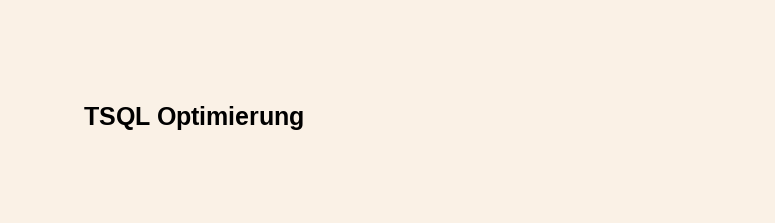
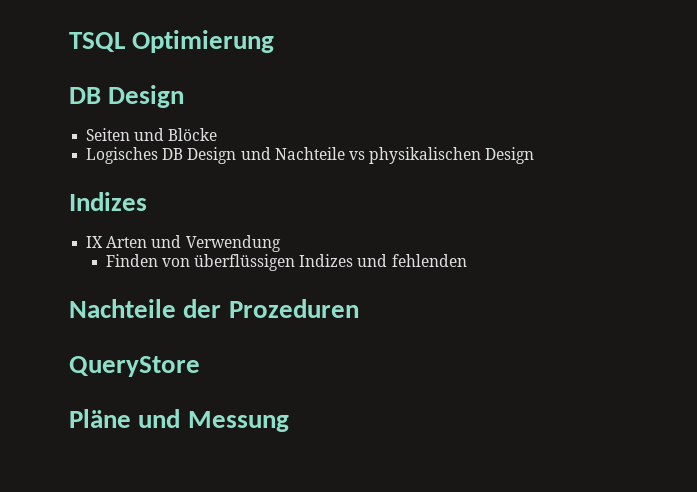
  TSQL Optimierung
+ DB Design
+ Seiten und Blöcke
+ Logisches DB Design und Nachteile vs physikalischen Design
+ Indizes
+ IX Arten und Verwendung
+ Finden von überflüssigen Indizes und fehlenden
+ Nachteile der Prozeduren
+ QueryStore
+ Pläne und Messung

